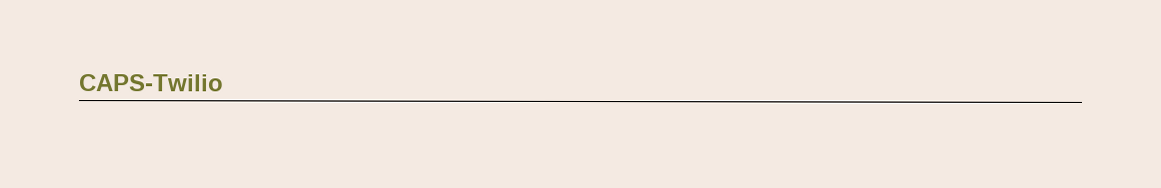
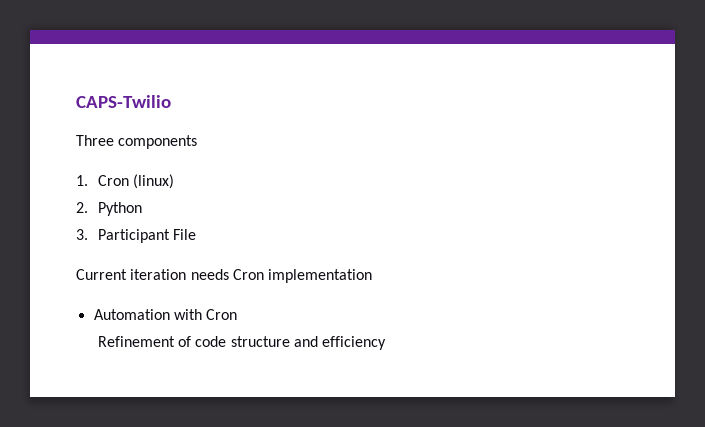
+ Three components
+ 1. Cron (linux)
+ 2. Python
+ 3. Participant File
+ Current iteration needs Cron implementation
+ Automation with Cron
+ Refinement of code structure and efficiency

